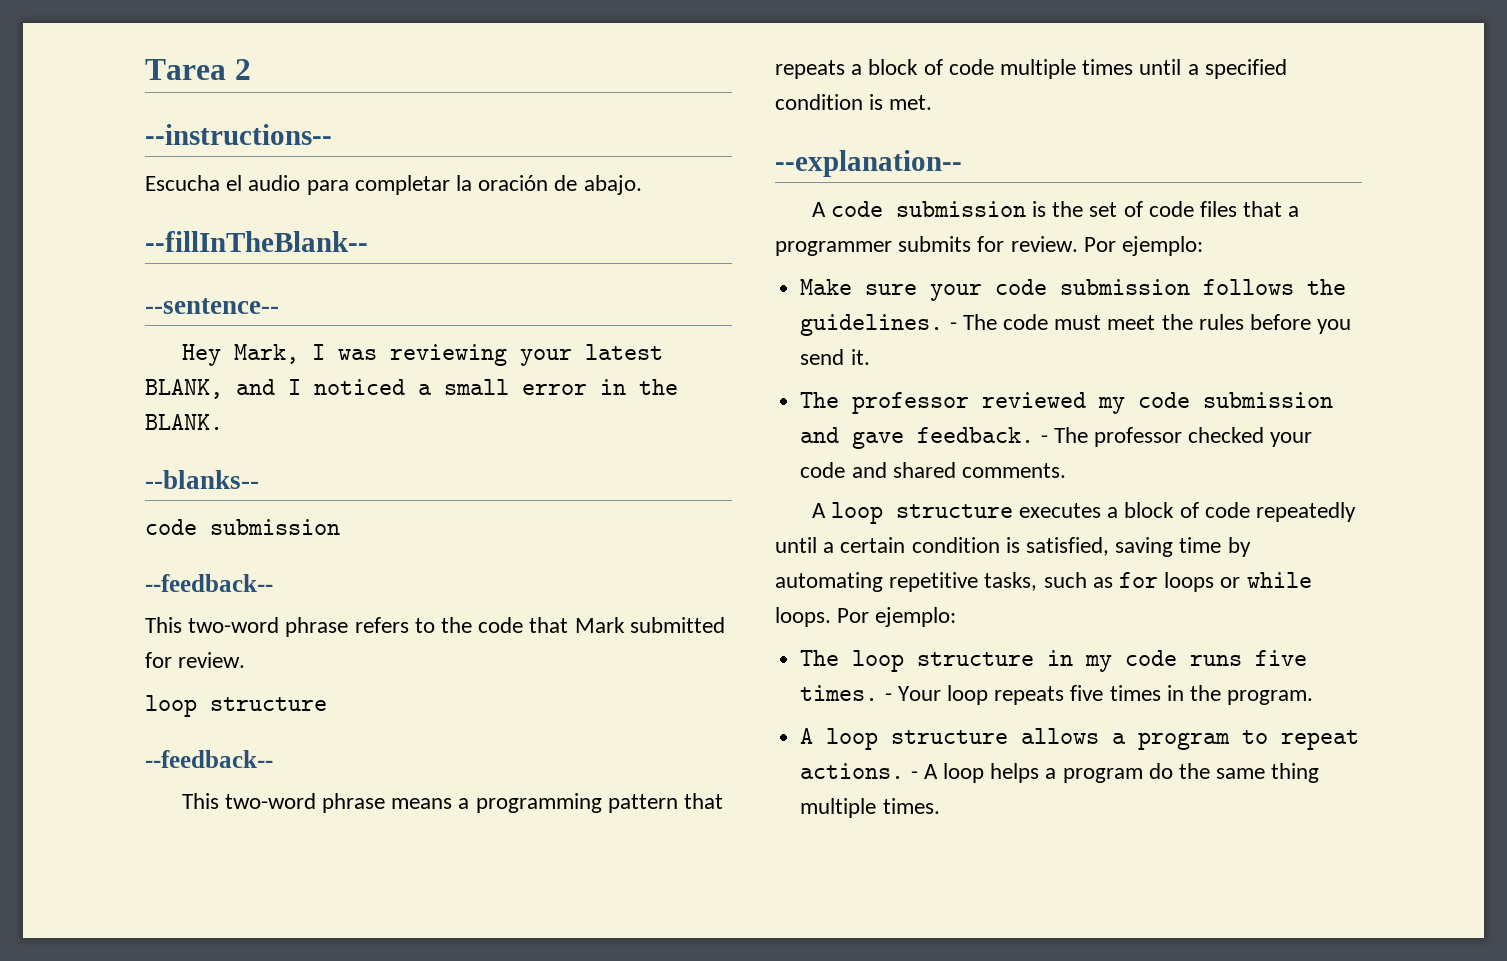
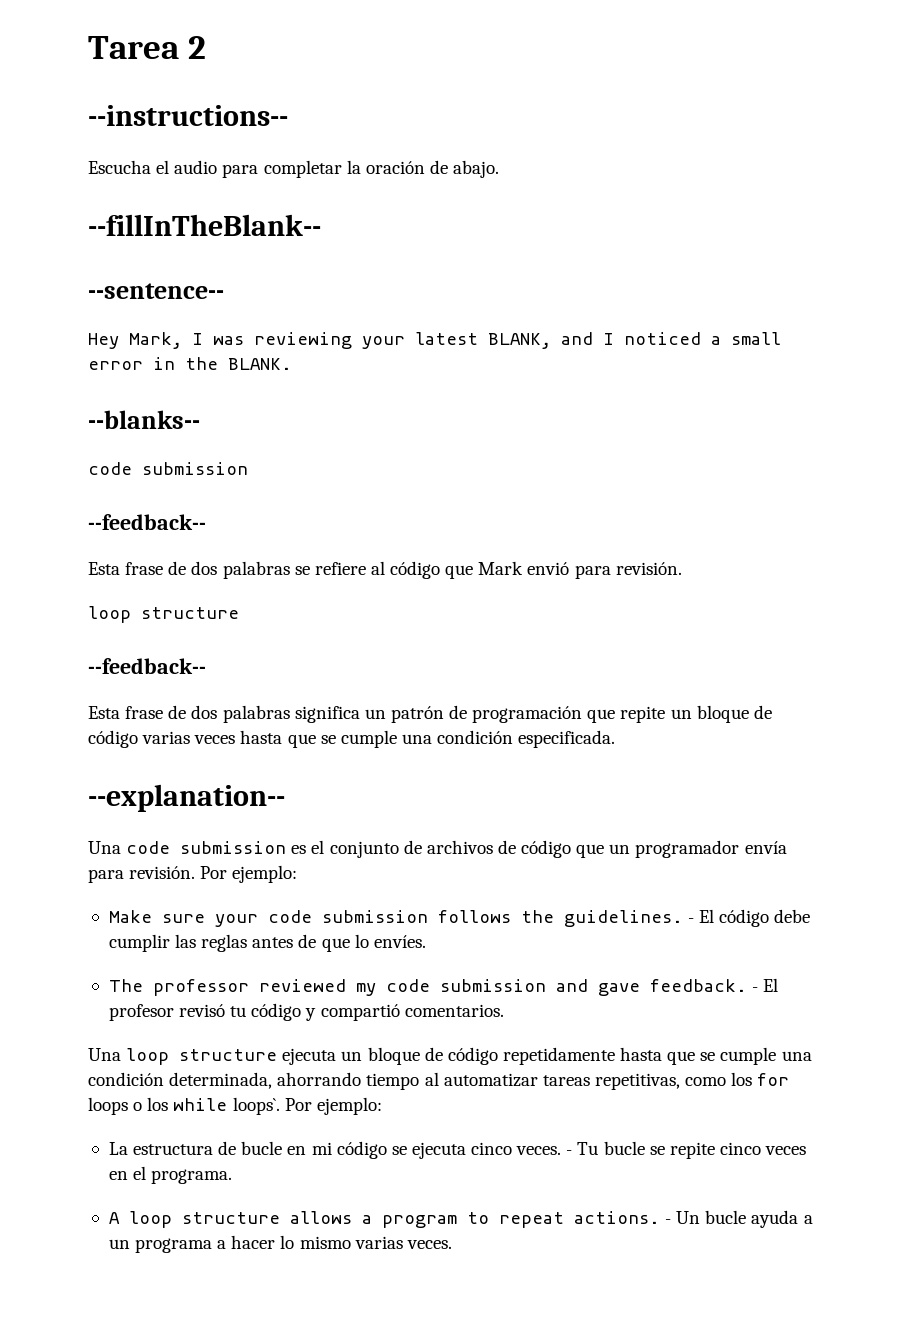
- This two-word phrase refers to the code that Mark submitted for review.
+ Esta frase de dos palabras se refiere al código que Mark envió para revisión.
  loop structure
  --feedback--
- This two-word phrase means a programming pattern that repeats a block of code multiple times until a specified condition is met.
+ Esta frase de dos palabras significa un patrón de programación que repite un bloque de código varias veces hasta que se cumple una condición especificada.
- A code submission is the set of code files that a programmer submits for review.
+ Una code submission es el conjunto de archivos de código que un programador envía para revisión.
- - The code must meet the rules before you send it.
+ - El código debe cumplir las reglas antes de que lo envíes.
- - The professor checked your code and shared comments.
- A loop structure executes a block of code repeatedly until a certain condition is satisfied, saving time by automating repetitive tasks, such as for loops or while loops. Por ejemplo:
- The loop structure in my code runs five times. - Your loop repeats five times in the program.
+ - El profesor revisó tu código y compartió comentarios.
+ Una loop structure ejecuta un bloque de código repetidamente hasta que se cumple una condición determinada, ahorrando tiempo al automatizar tareas repetitivas, como los for loops o los while loops`. Por ejemplo:
+ La estructura de bucle en mi código se ejecuta cinco veces. - Tu bucle se repite cinco veces en el programa.
- - A loop helps a program do the same thing multiple times.
+ - Un bucle ayuda a un programa a hacer lo mismo varias veces.

